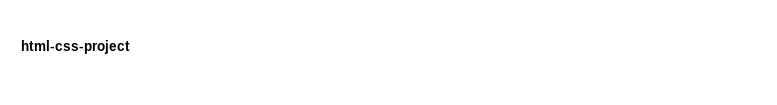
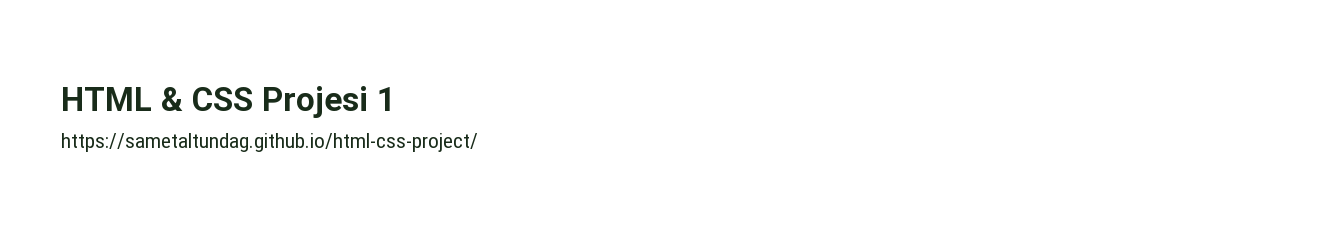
- html-css-project
+ HTML & CSS Projesi 1
+ https://sametaltundag.github.io/html-css-project/

